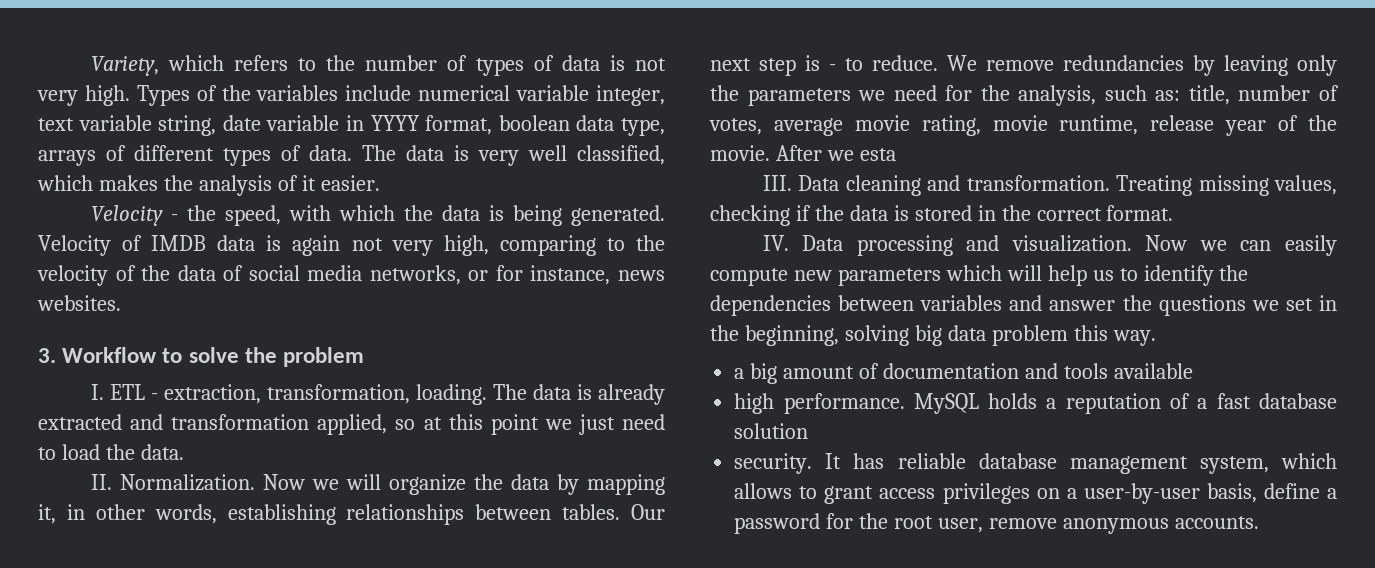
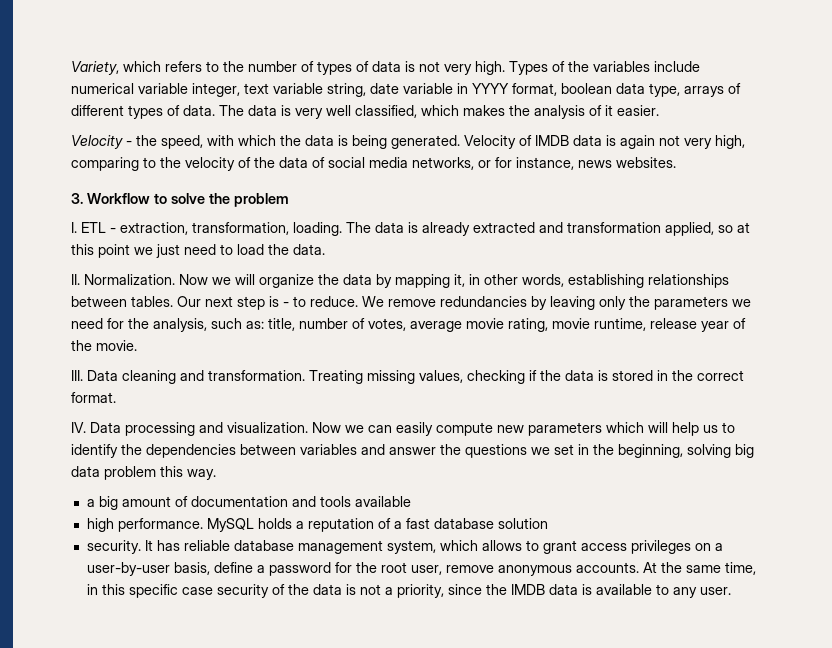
- After we esta
+ At the same time, in this specific case security of the data is not a priority, since the IMDB data is available to any user.

